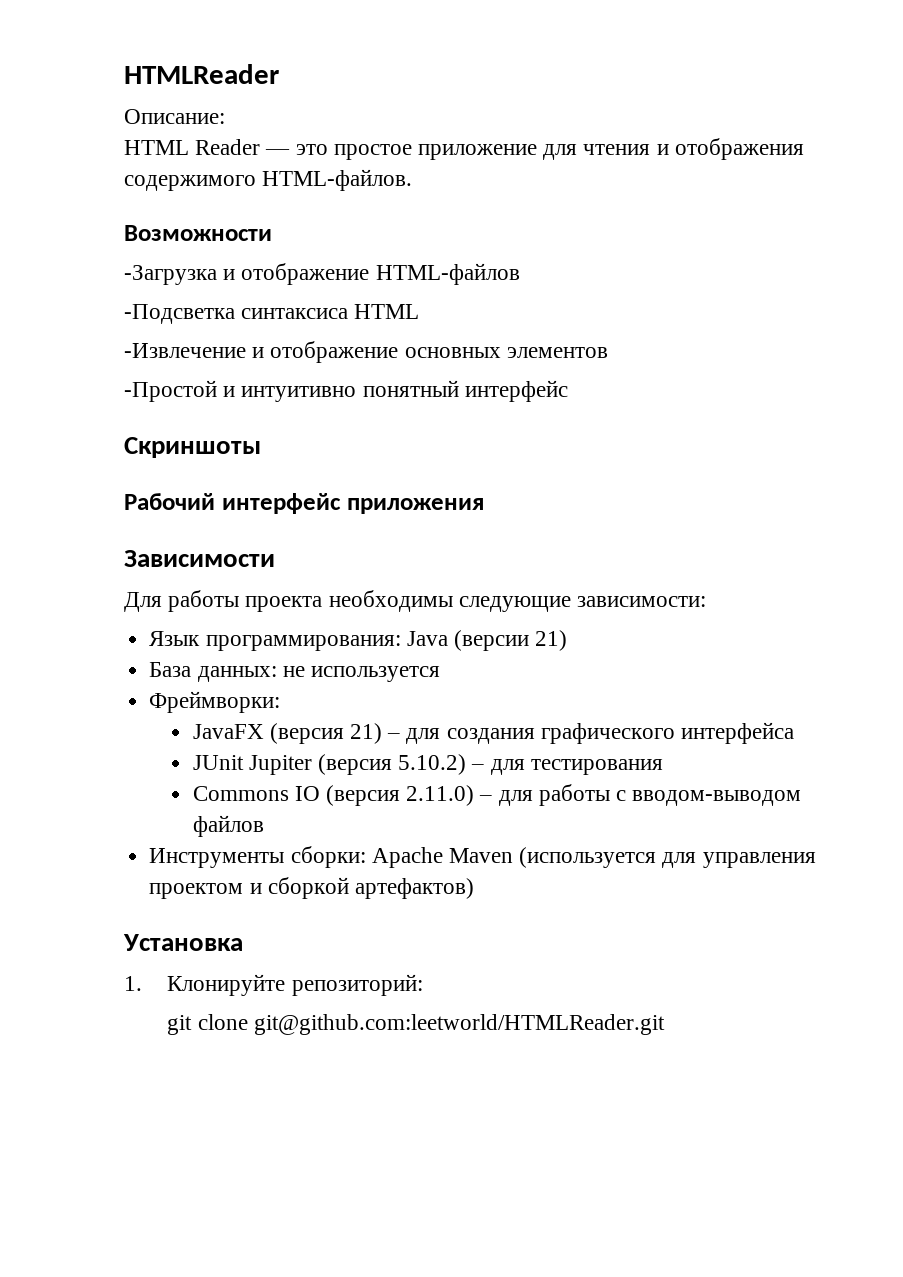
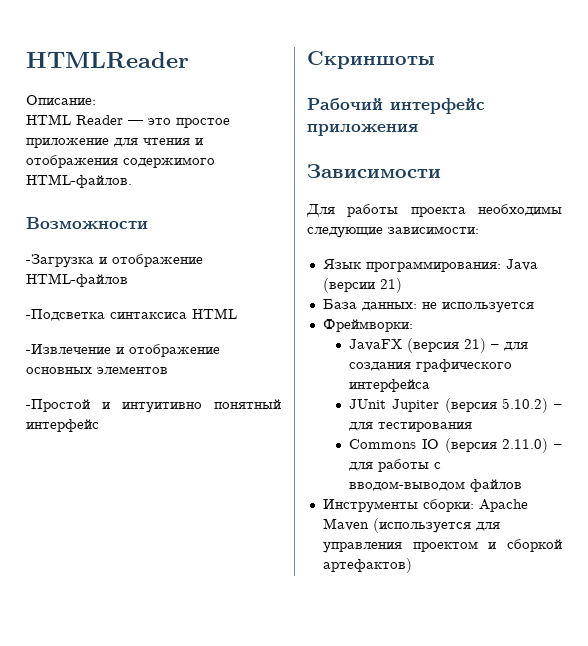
- Установка
- 1. Клонируйте репозиторий:
- git clone git@github.com:leetworld/HTMLReader.git

